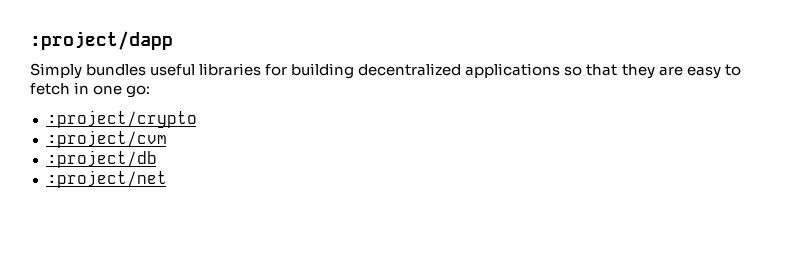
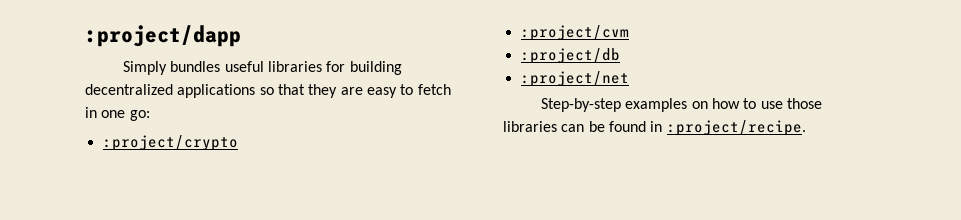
+ Step-by-step examples on how to use those libraries can be found in :project/recipe.

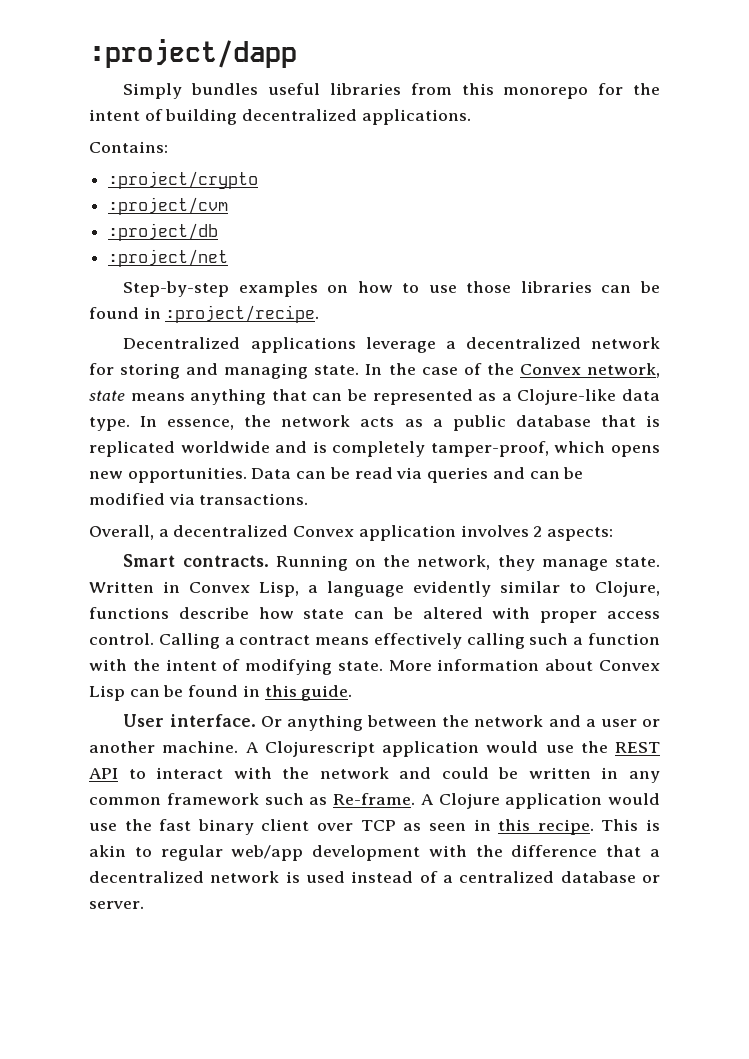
- Simply bundles useful libraries for building decentralized applications so that they are easy to fetch in one go:
+ Simply bundles useful libraries from this monorepo for the intent of building decentralized applications.
+ Contains:
+ Decentralized applications leverage a decentralized network for storing and managing state. In the case of the Convex network, state means anything that can be represented as a Clojure-like data type. In essence, the network acts as a public database that is replicated worldwide and is completely tamper-proof, which opens new opportunities. Data can be read via queries and can be modified via transactions.
+ Overall, a decentralized Convex application involves 2 aspects:
+ Smart contracts. Running on the network, they manage state. Written in Convex Lisp, a language evidently similar to Clojure, functions describe how state can be altered with proper access control. Calling a contract means effectively calling such a function with the intent of modifying state. More information about Convex Lisp can be found in this guide.
+ User interface. Or anything between the network and a user or another machine. A Clojurescript application would use the REST API to interact with the network and could be written in any common framework such as Re-frame. A Clojure application would use the fast binary client over TCP as seen in this recipe. This is akin to regular web/app development with the difference that a decentralized network is used instead of a centralized database or server.

